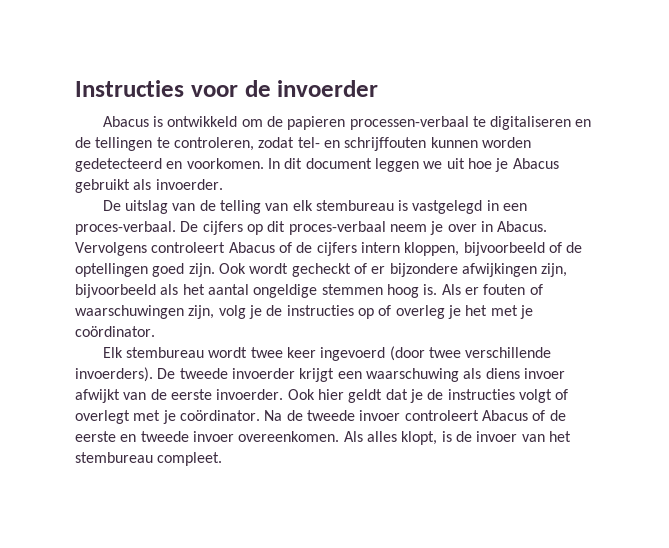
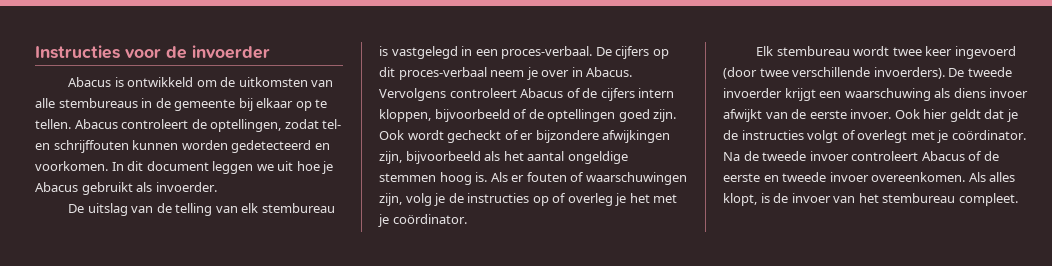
- Abacus is ontwikkeld om de papieren processen-verbaal te digitaliseren en de tellingen te controleren, zodat tel- en schrijffouten kunnen worden gedetecteerd en voorkomen.
+ Abacus is ontwikkeld om de uitkomsten van alle stembureaus in de gemeente bij elkaar op te tellen. Abacus controleert de optellingen, zodat tel- en schrijffouten kunnen worden gedetecteerd en voorkomen.
- De tweede invoerder krijgt een waarschuwing als diens invoer afwijkt van de eerste invoerder.
+ De tweede invoerder krijgt een waarschuwing als diens invoer afwijkt van de eerste invoer.

